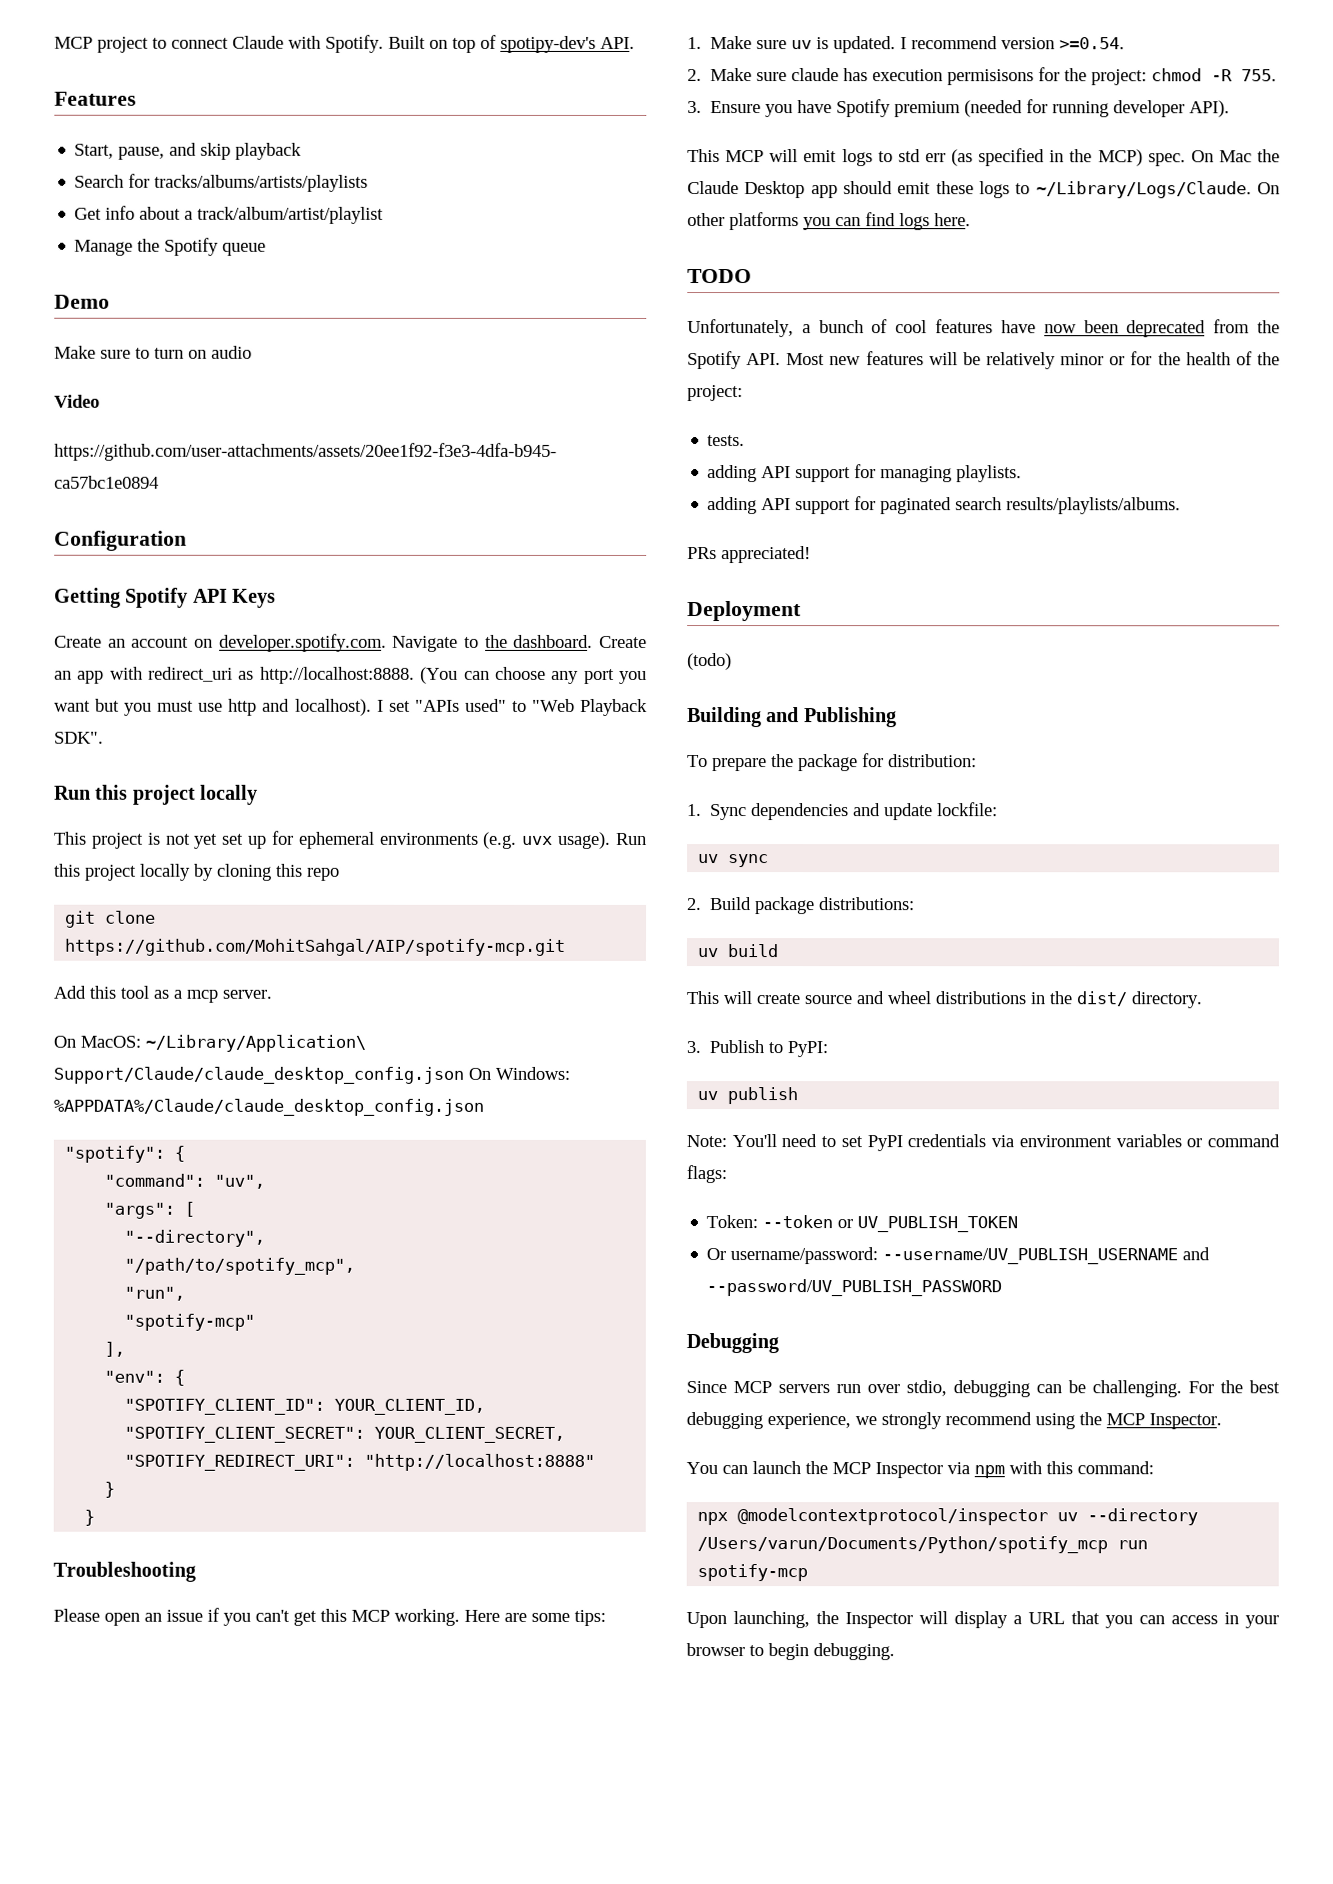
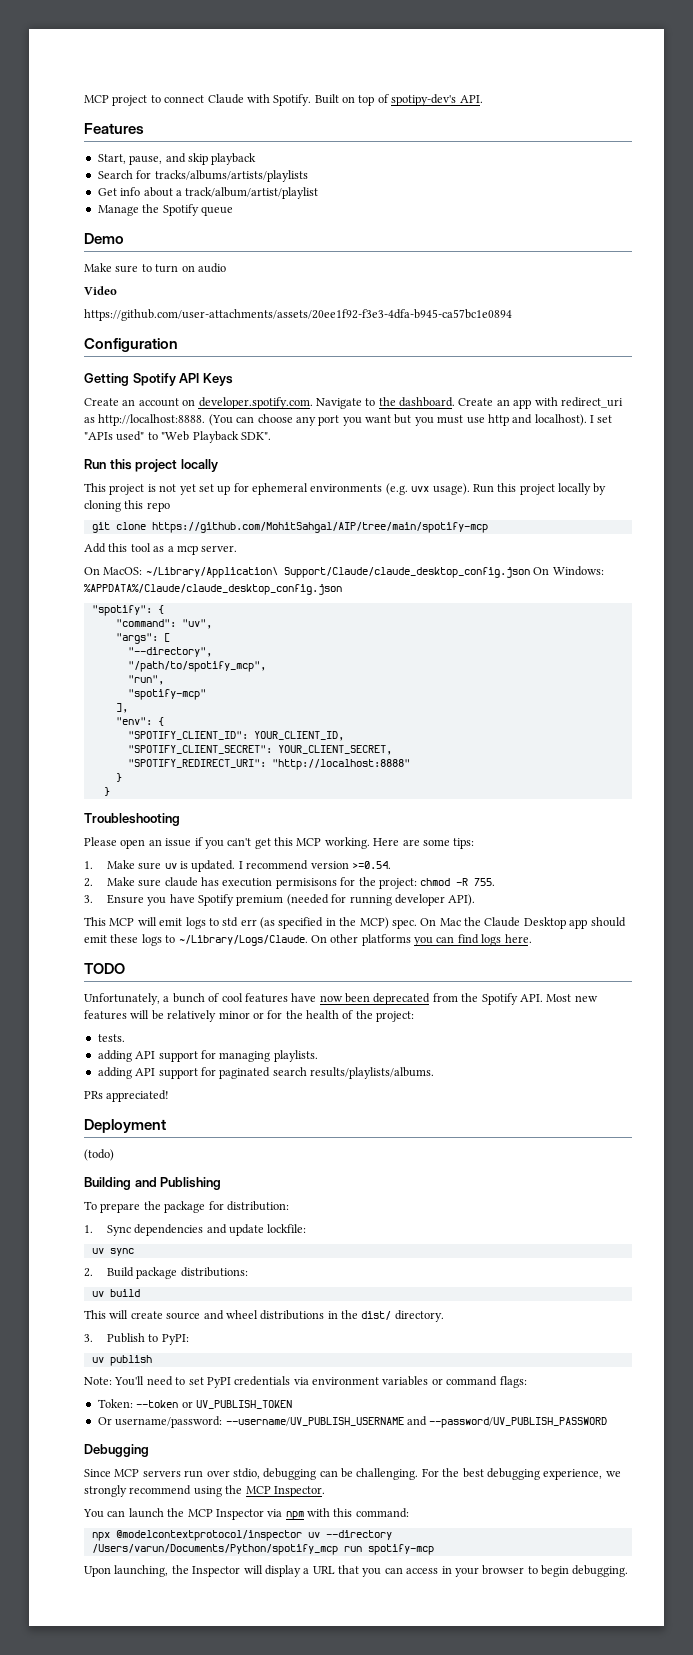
- git clone https://github.com/MohitSahgal/AIP/spotify-mcp.git
+ git clone https://github.com/MohitSahgal/AIP/tree/main/spotify-mcp

